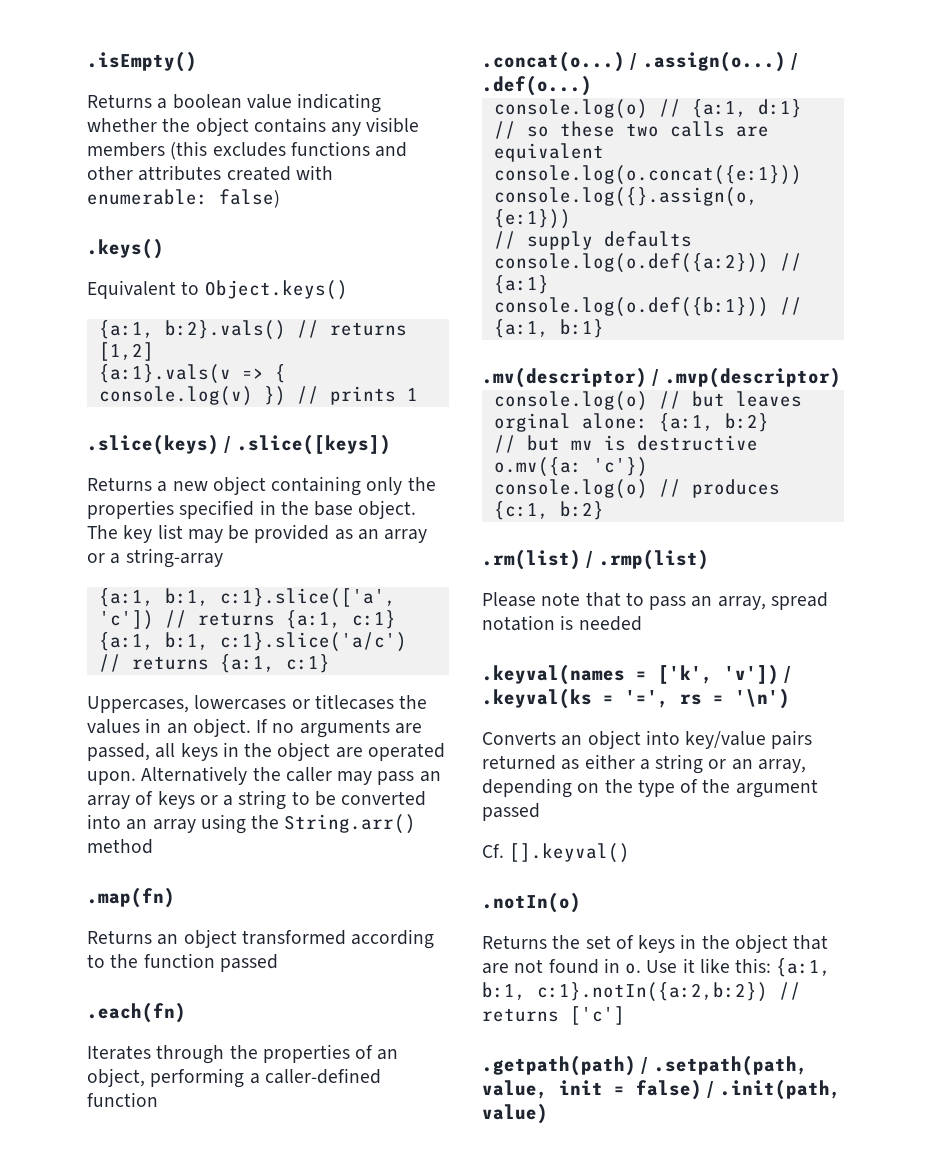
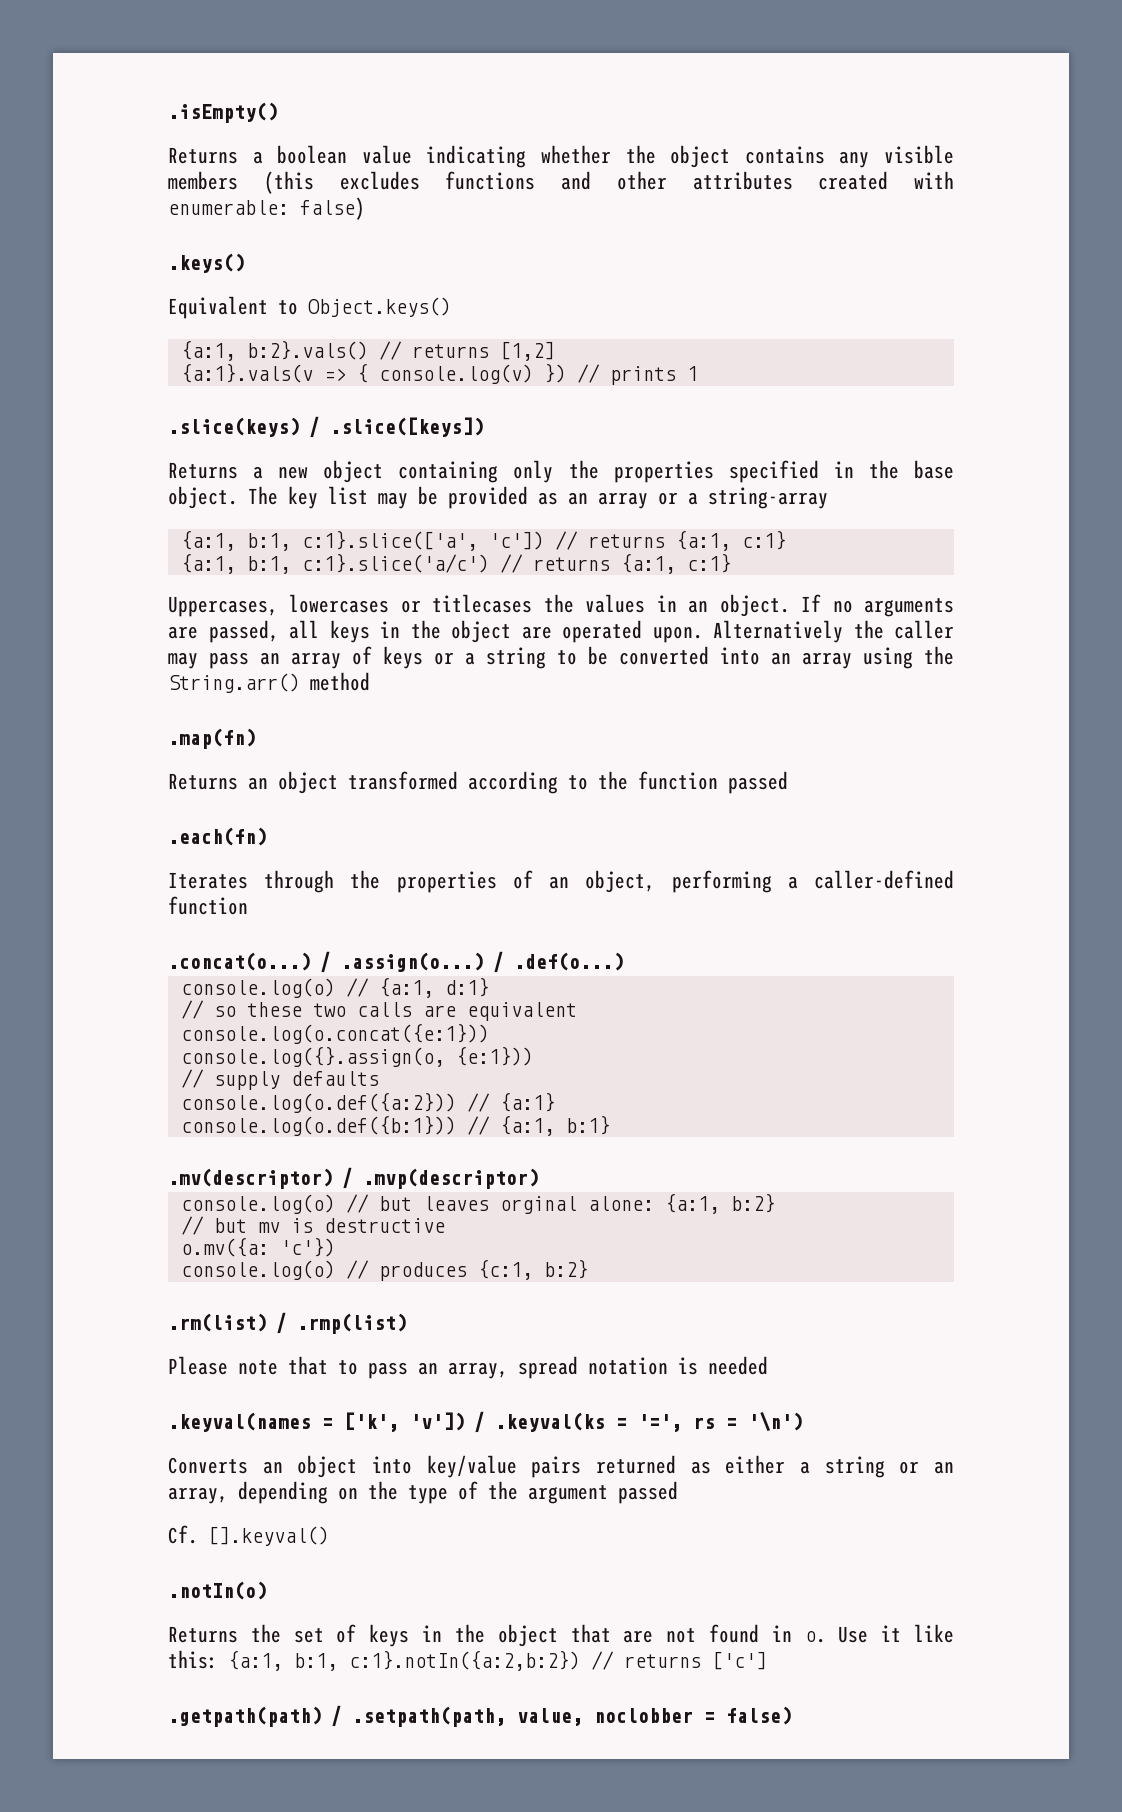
- .getpath(path) / .setpath(path, value, init = false) / .init(path, value)
+ .getpath(path) / .setpath(path, value, noclobber = false)

